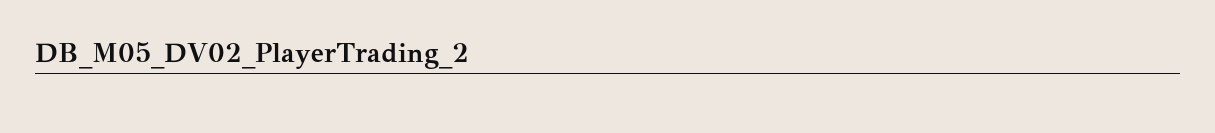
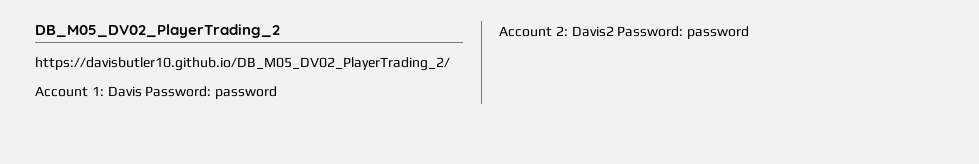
+ https://davisbutler10.github.io/DB_M05_DV02_PlayerTrading_2/
+ Account 1: Davis Password: password
+ Account 2: Davis2 Password: password

